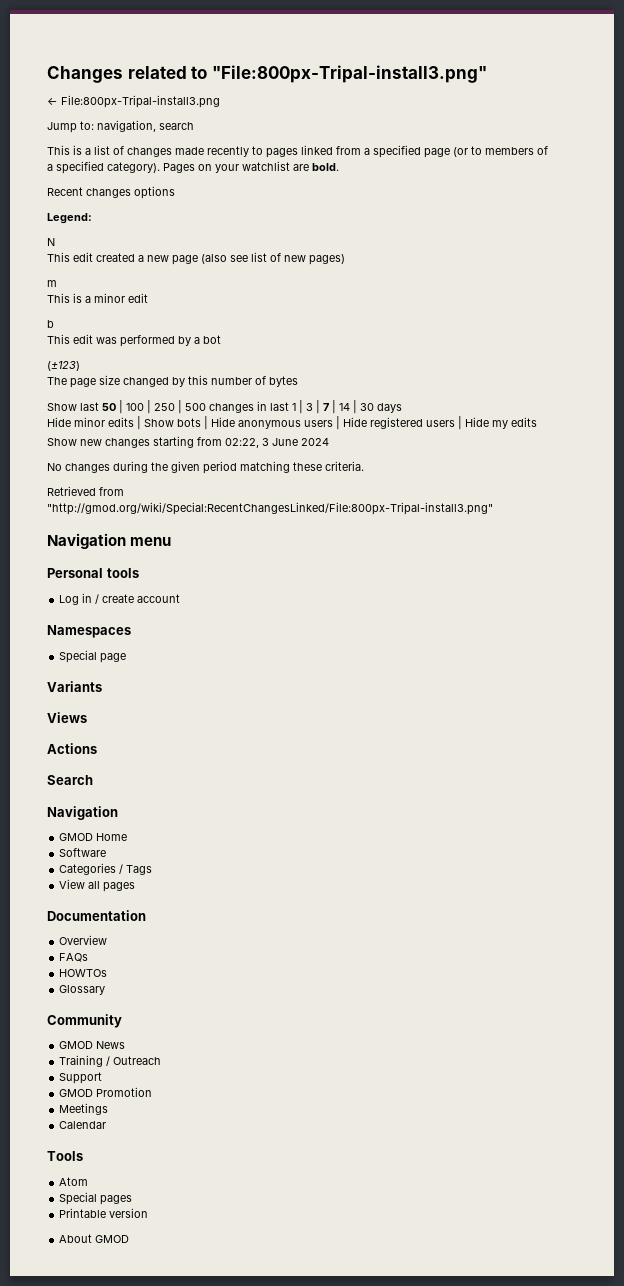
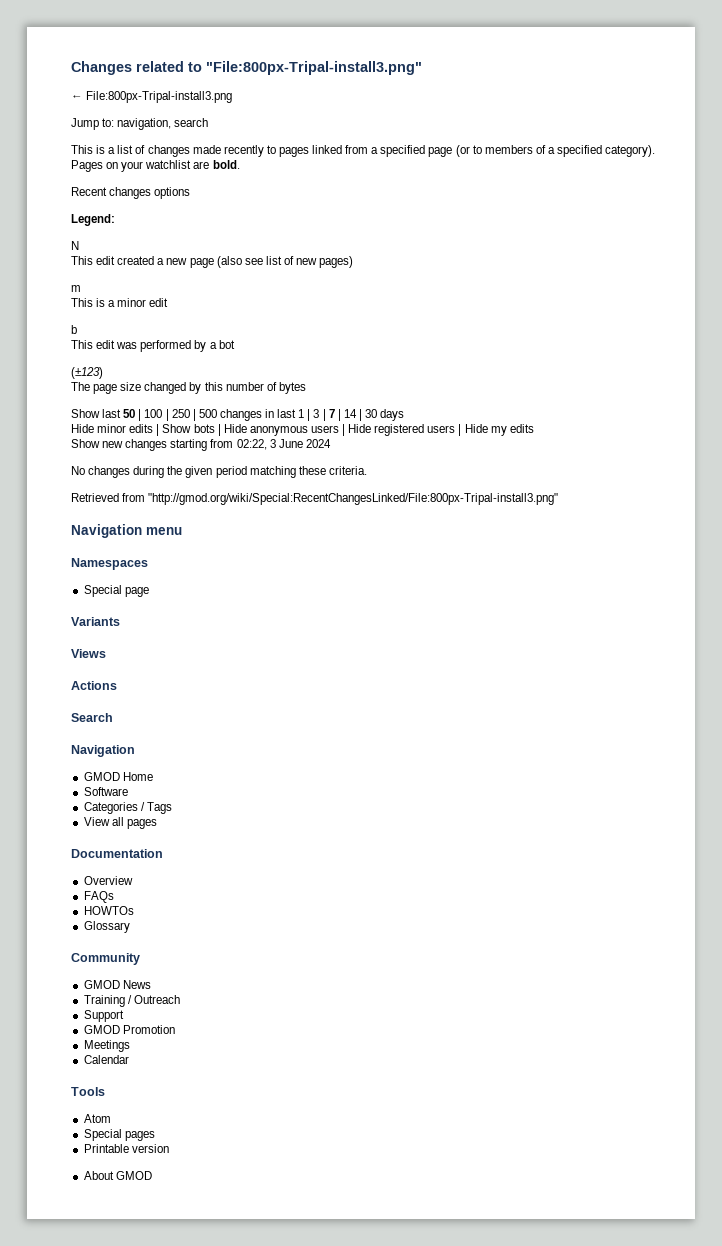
- Personal tools
- Log in / create account

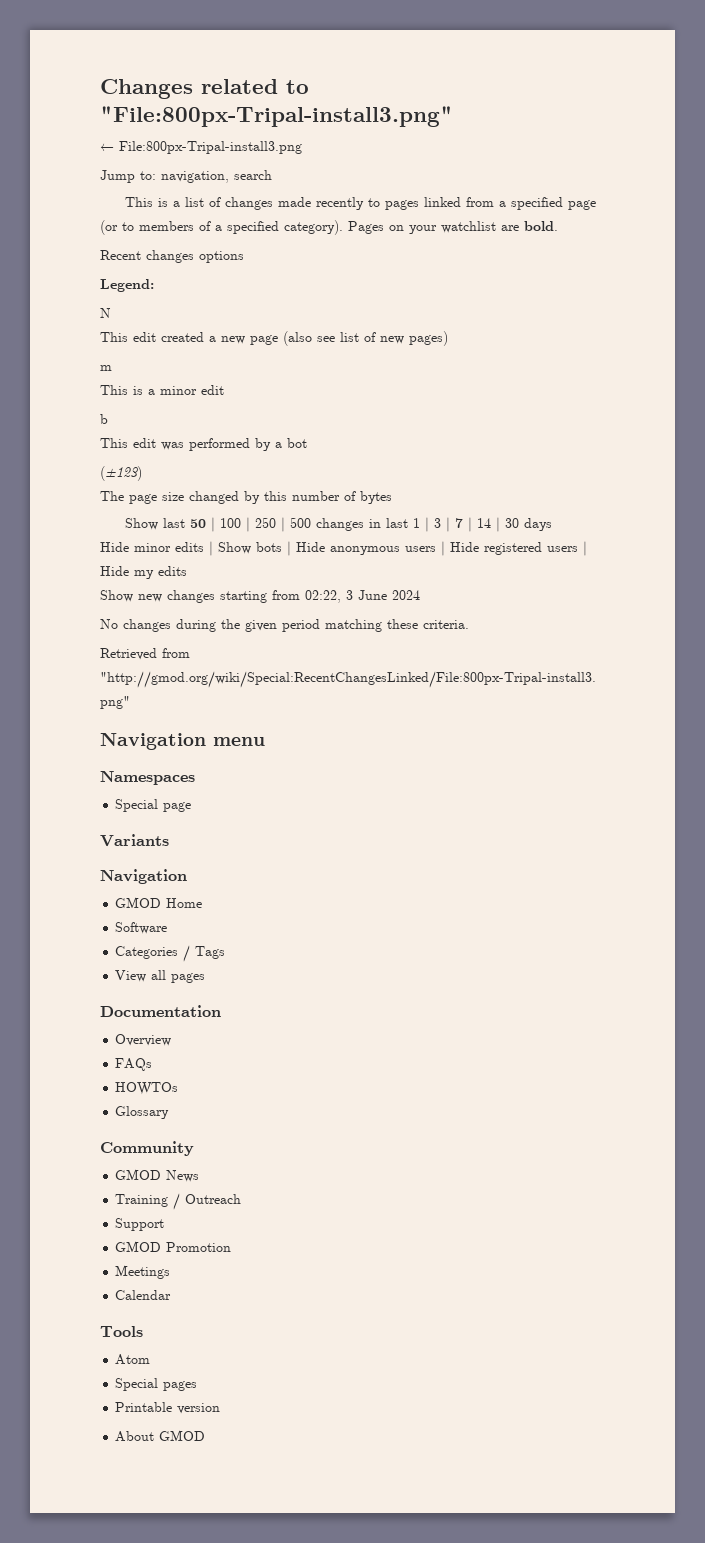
- Views
- Actions
- Search

